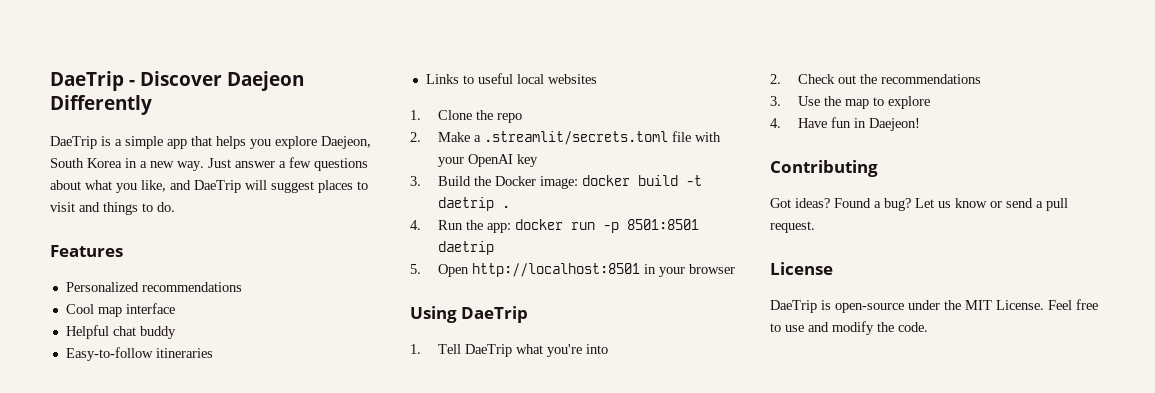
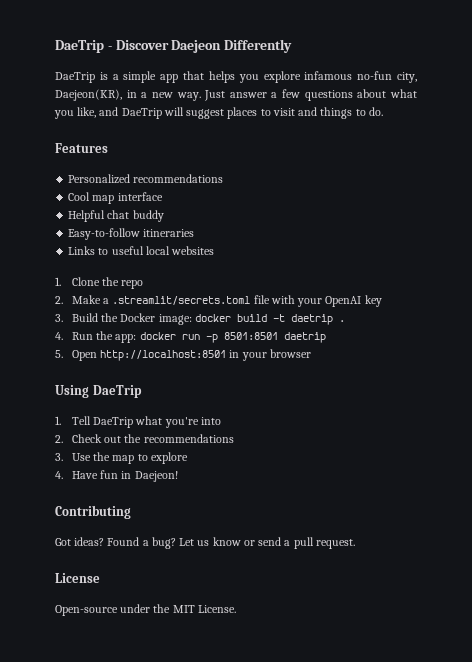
- DaeTrip is a simple app that helps you explore Daejeon, South Korea in a new way.
+ DaeTrip is a simple app that helps you explore infamous no-fun city, Daejeon(KR), in a new way.
- DaeTrip is open-source under the MIT License. Feel free to use and modify the code.
+ Open-source under the MIT License.

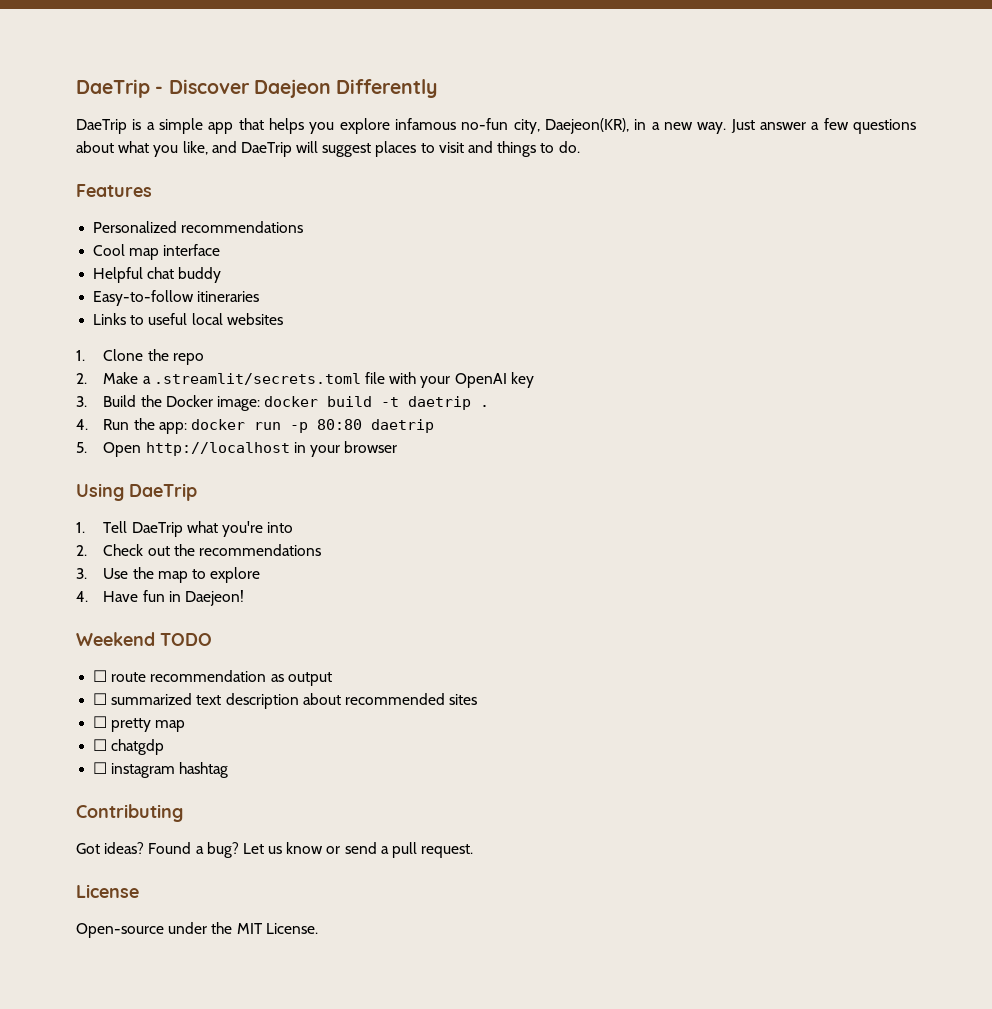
- 4. Run the app: docker run -p 8501:8501 daetrip
+ 4. Run the app: docker run -p 80:80 daetrip
- 5. Open http://localhost:8501 in your browser
+ 5. Open http://localhost in your browser
+ Weekend TODO
+ ☐ route recommendation as output
+ ☐ summarized text description about recommended sites
+ ☐ pretty map
+ ☐ chatgdp
+ ☐ instagram hashtag

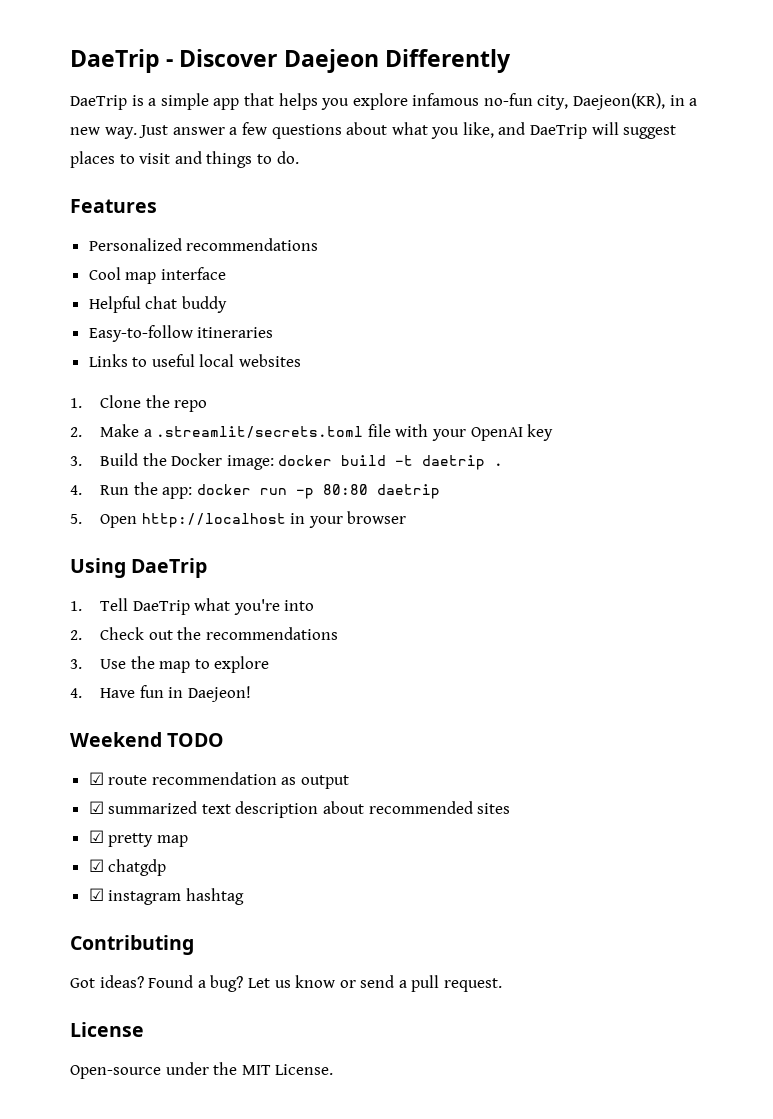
- ☐ route recommendation as output
+ ☑ route recommendation as output
- ☐ summarized text description about recommended sites
+ ☑ summarized text description about recommended sites
- ☐ pretty map
+ ☑ pretty map
- ☐ chatgdp
+ ☑ chatgdp
- ☐ instagram hashtag
+ ☑ instagram hashtag

